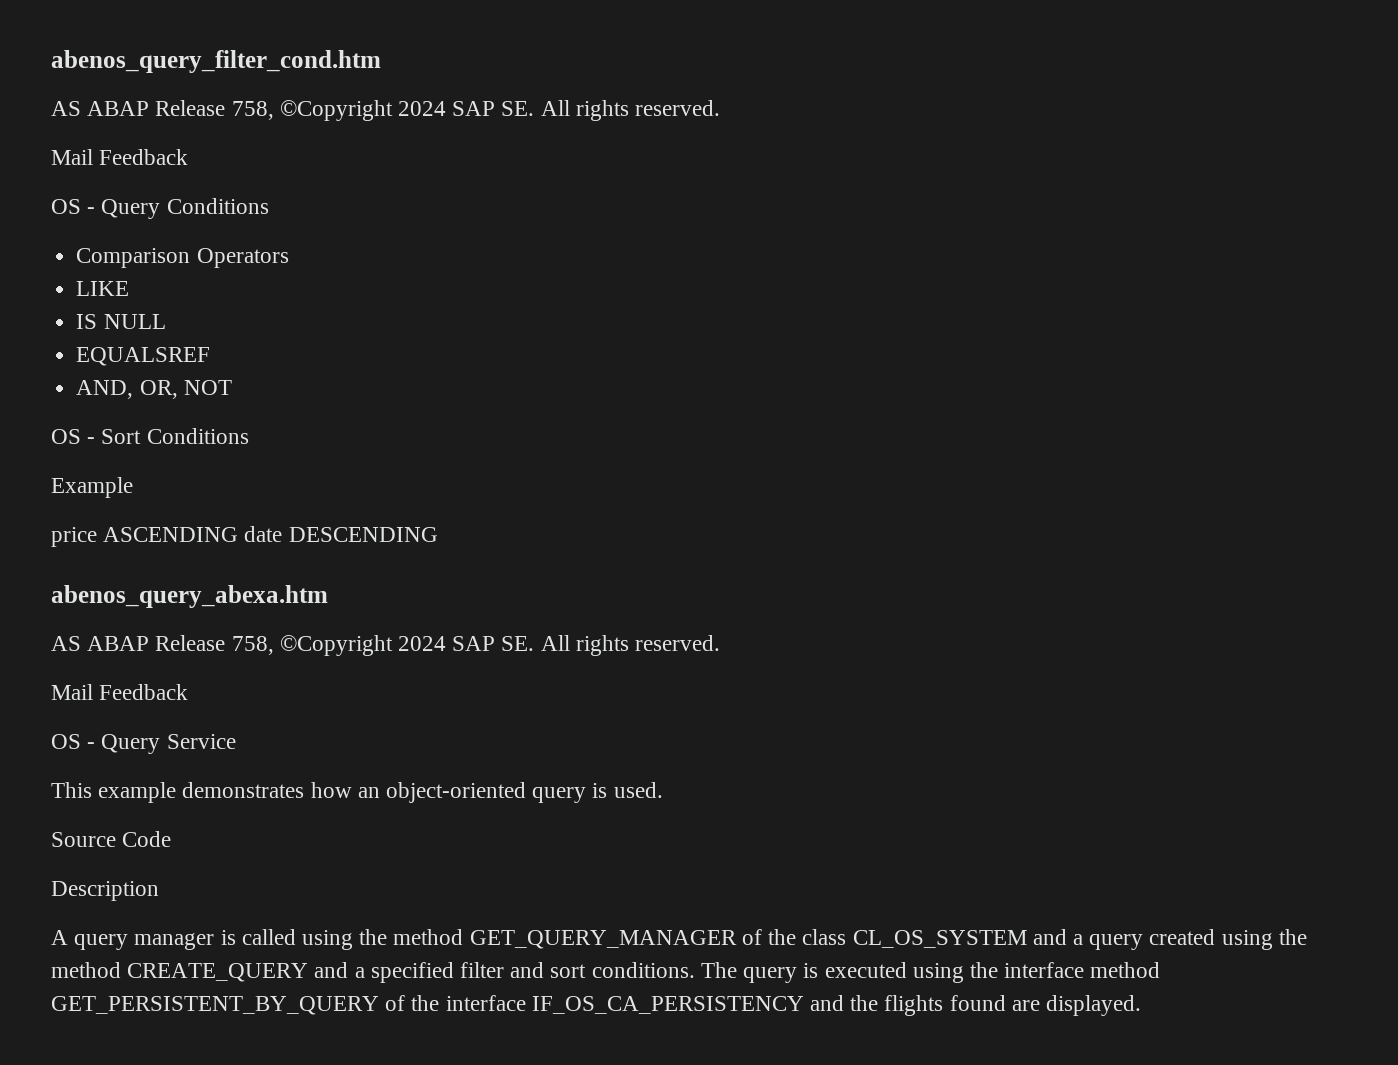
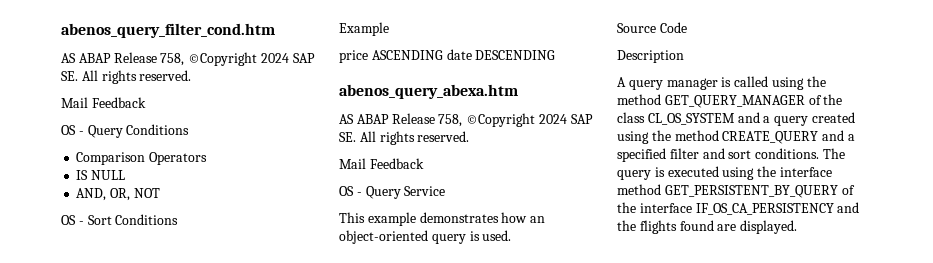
- LIKE
- EQUALSREF

